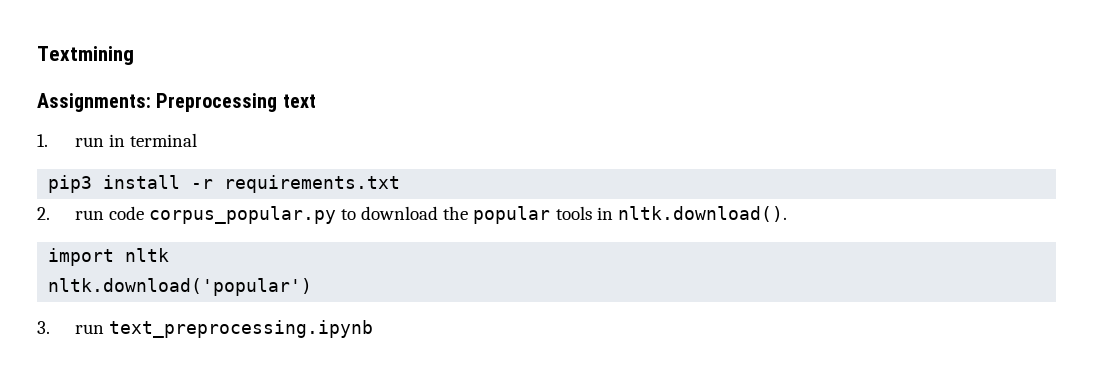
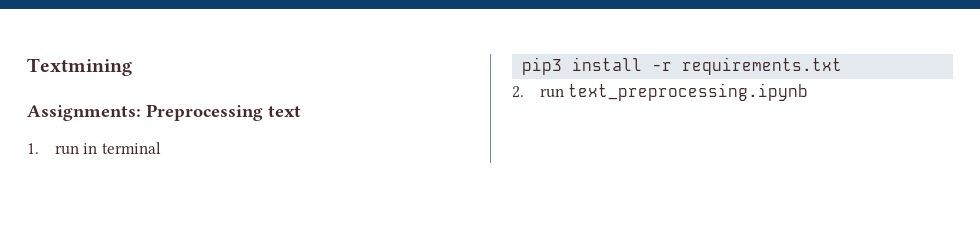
- 2. run code corpus_popular.py to download the popular tools in nltk.download().
- import nltk
- nltk.download('popular')
- 3. run text_preprocessing.ipynb
+ 2. run text_preprocessing.ipynb

